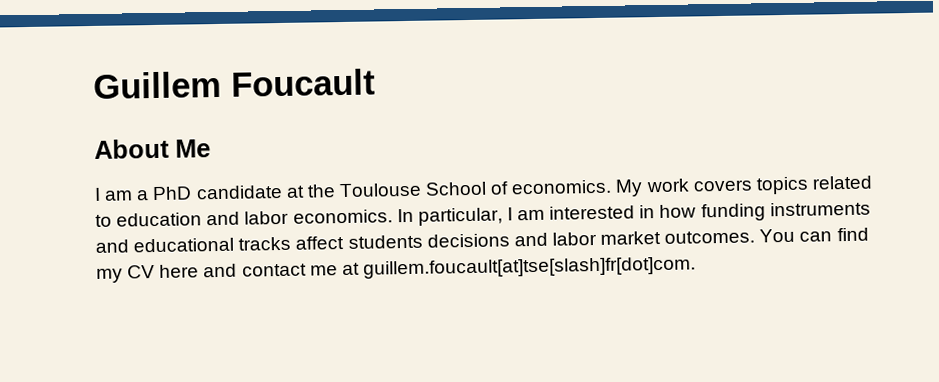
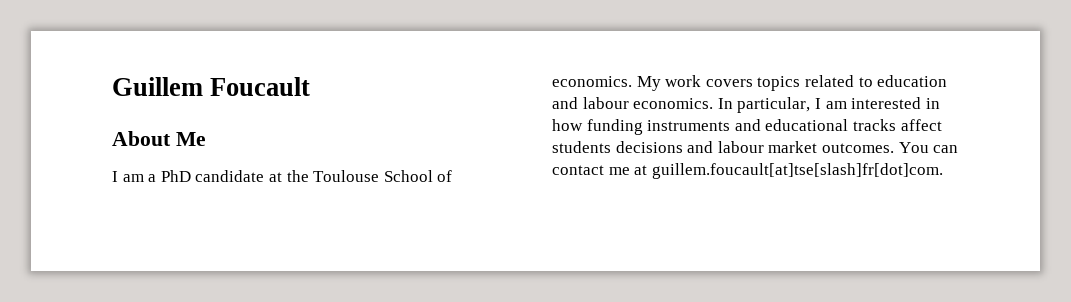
- My work covers topics related to education and labor economics.
+ My work covers topics related to education and labour economics.
- In particular, I am interested in how funding instruments and educational tracks affect students decisions and labor market outcomes.
+ In particular, I am interested in how funding instruments and educational tracks affect students decisions and labour market outcomes.
- You can find my CV here and contact me at guillem.foucault[at]tse[slash]fr[dot]com.
+ You can contact me at guillem.foucault[at]tse[slash]fr[dot]com.

